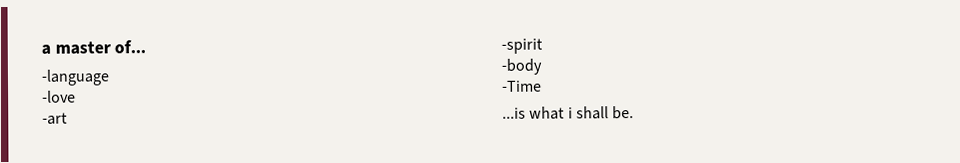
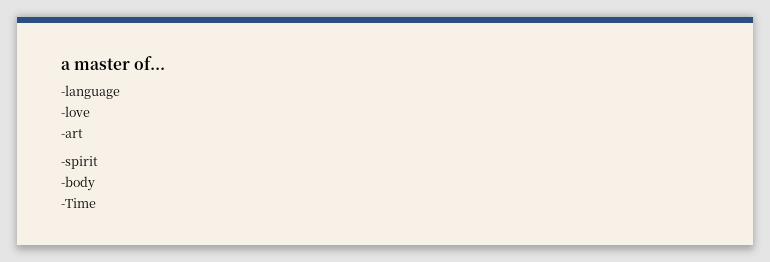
- ...is what i shall be.

